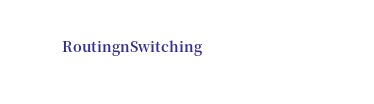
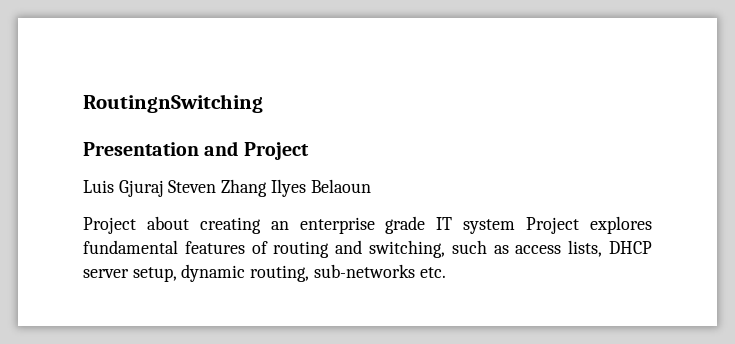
+ Presentation and Project
+ Luis Gjuraj Steven Zhang Ilyes Belaoun
+ Project about creating an enterprise grade IT system Project explores fundamental features of routing and switching, such as access lists, DHCP server setup, dynamic routing, sub-networks etc.

